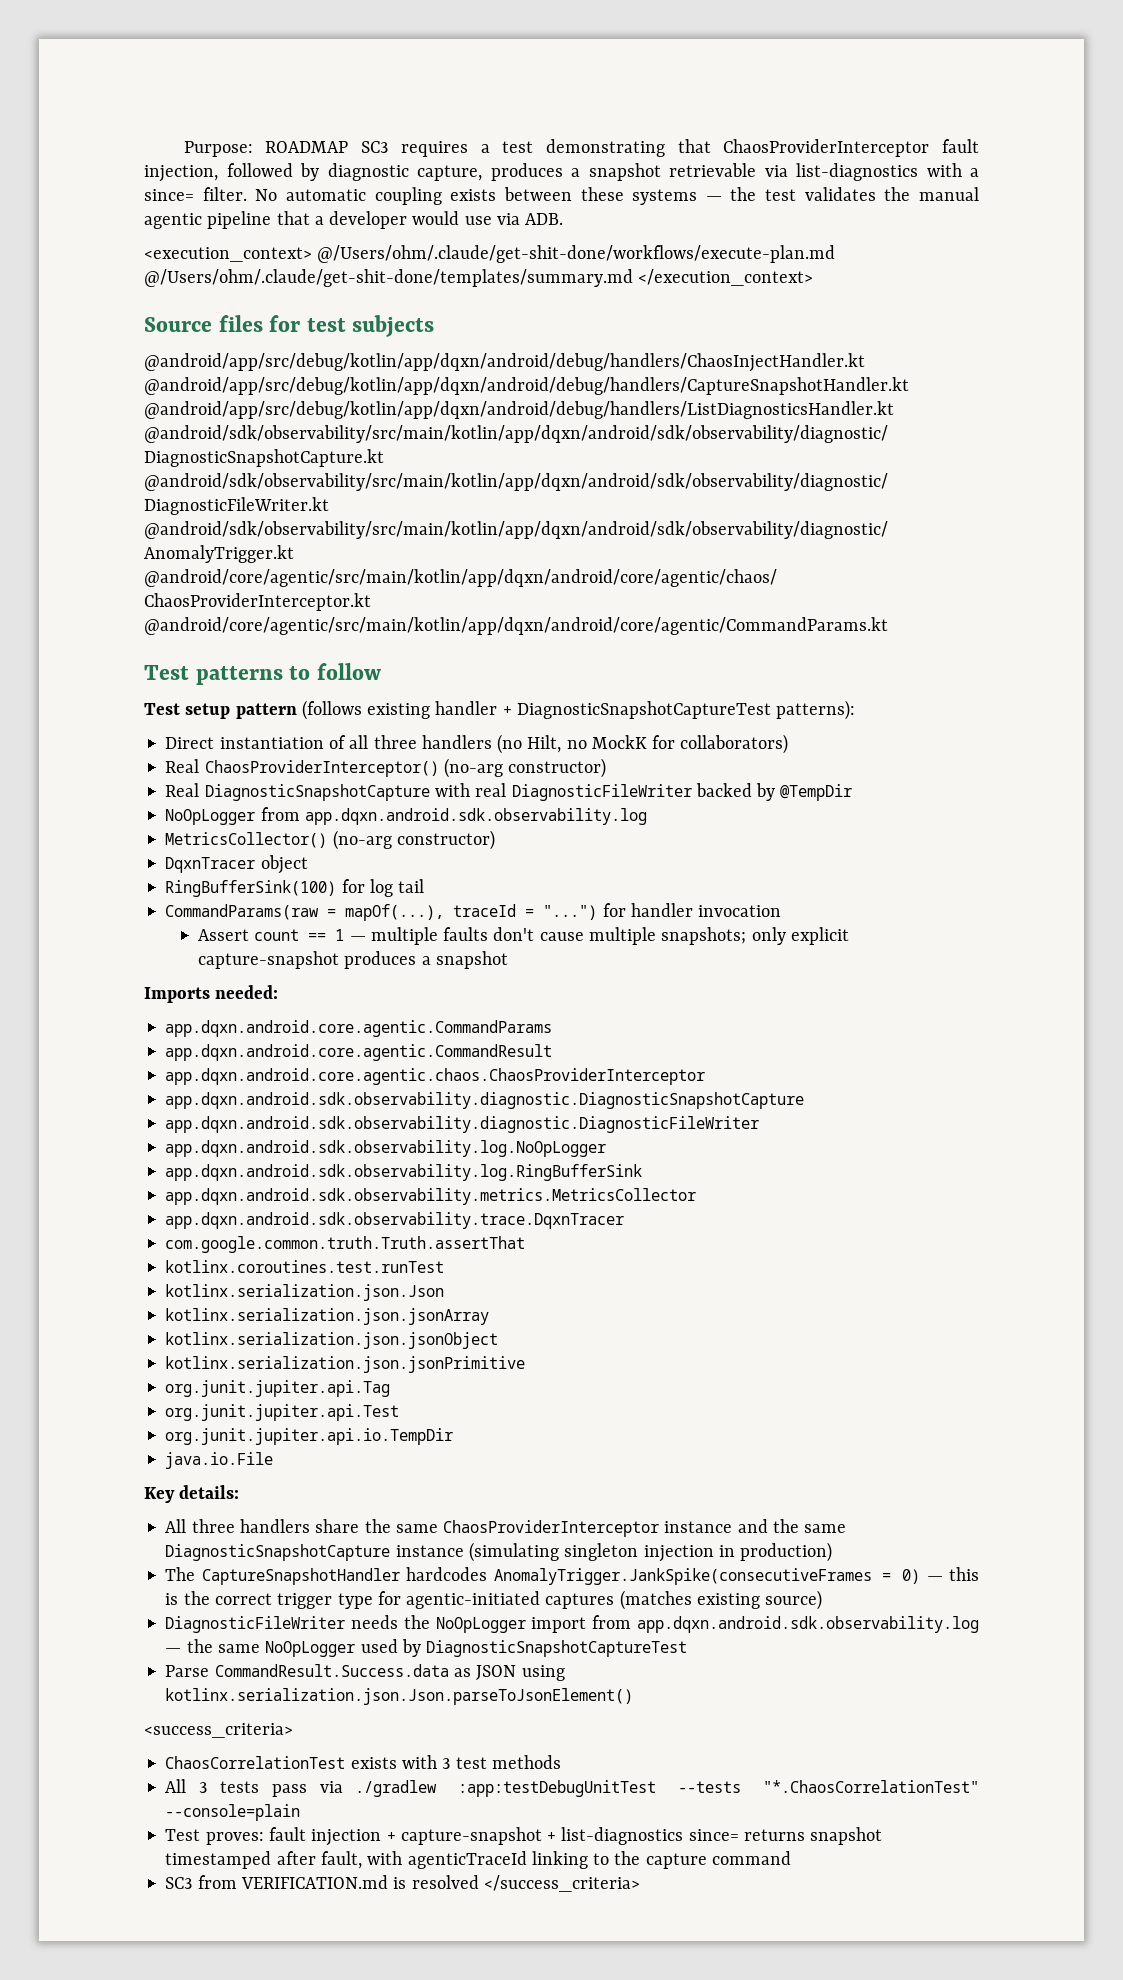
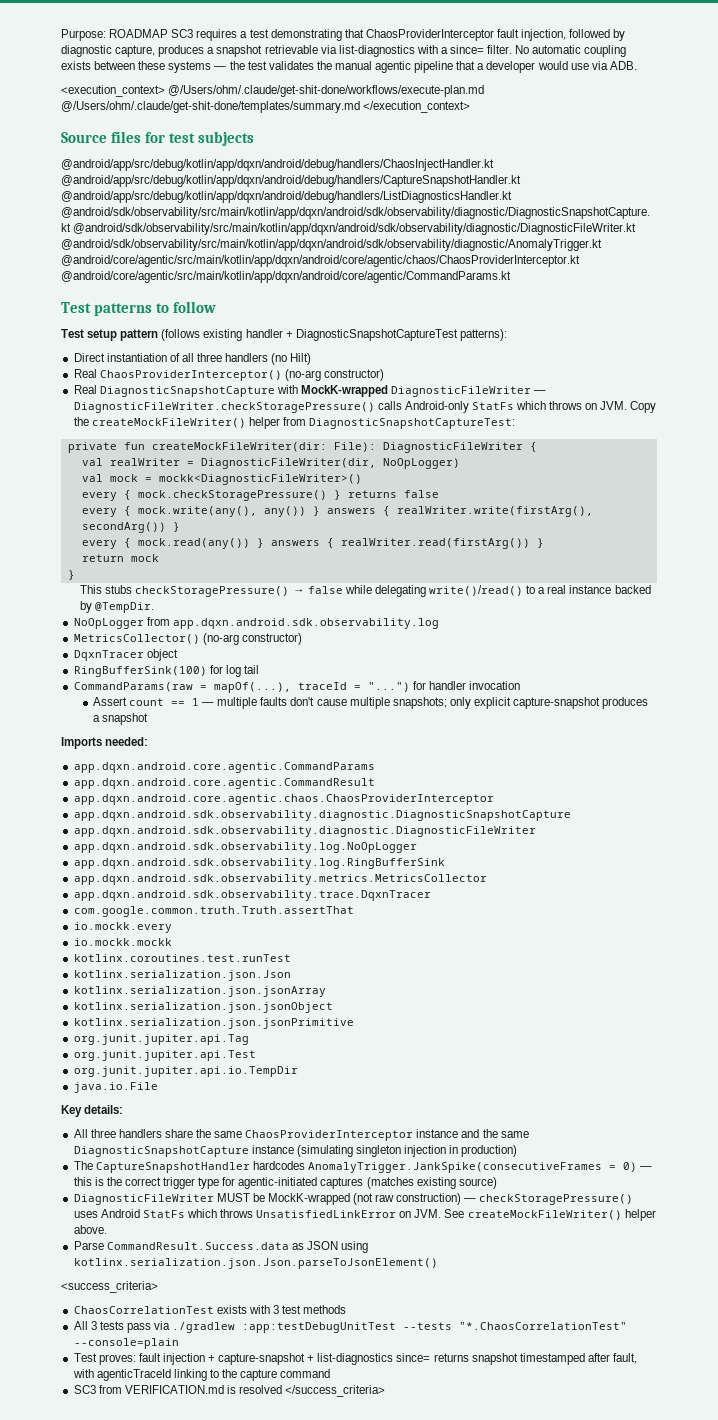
- Direct instantiation of all three handlers (no Hilt, no MockK for collaborators)
+ Direct instantiation of all three handlers (no Hilt)
- Real DiagnosticSnapshotCapture with real DiagnosticFileWriter backed by @TempDir
+ Real DiagnosticSnapshotCapture with MockK-wrapped DiagnosticFileWriter — DiagnosticFileWriter.checkStoragePressure() calls Android-only StatFs which throws on JVM. Copy the createMockFileWriter() helper from DiagnosticSnapshotCaptureTest:
+ private fun createMockFileWriter(dir: File): DiagnosticFileWriter {
+ val realWriter = DiagnosticFileWriter(dir, NoOpLogger)
+ val mock = mockk<DiagnosticFileWriter>()
+ every { mock.checkStoragePressure() } returns false
+ every { mock.write(any(), any()) } answers { realWriter.write(firstArg(), secondArg()) }
+ every { mock.read(any()) } answers { realWriter.read(firstArg()) }
+ return mock
+ }
+ This stubs checkStoragePressure() → false while delegating write()/read() to a real instance backed by @TempDir.
+ io.mockk.every
+ io.mockk.mockk
- DiagnosticFileWriter needs the NoOpLogger import from app.dqxn.android.sdk.observability.log — the same NoOpLogger used by DiagnosticSnapshotCaptureTest
+ DiagnosticFileWriter MUST be MockK-wrapped (not raw construction) — checkStoragePressure() uses Android StatFs which throws UnsatisfiedLinkError on JVM. See createMockFileWriter() helper above.

